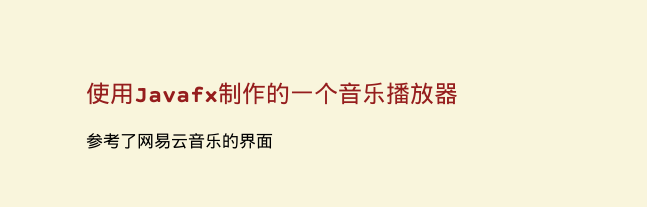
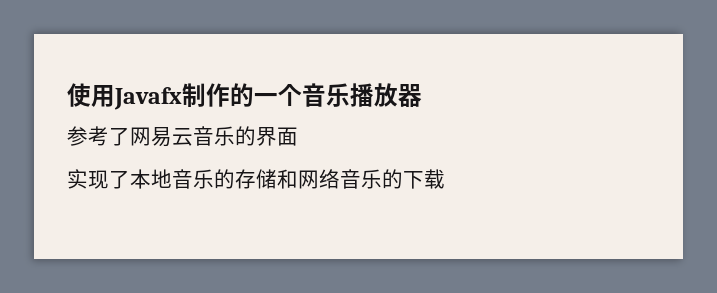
+ 实现了本地音乐的存储和网络音乐的下载

